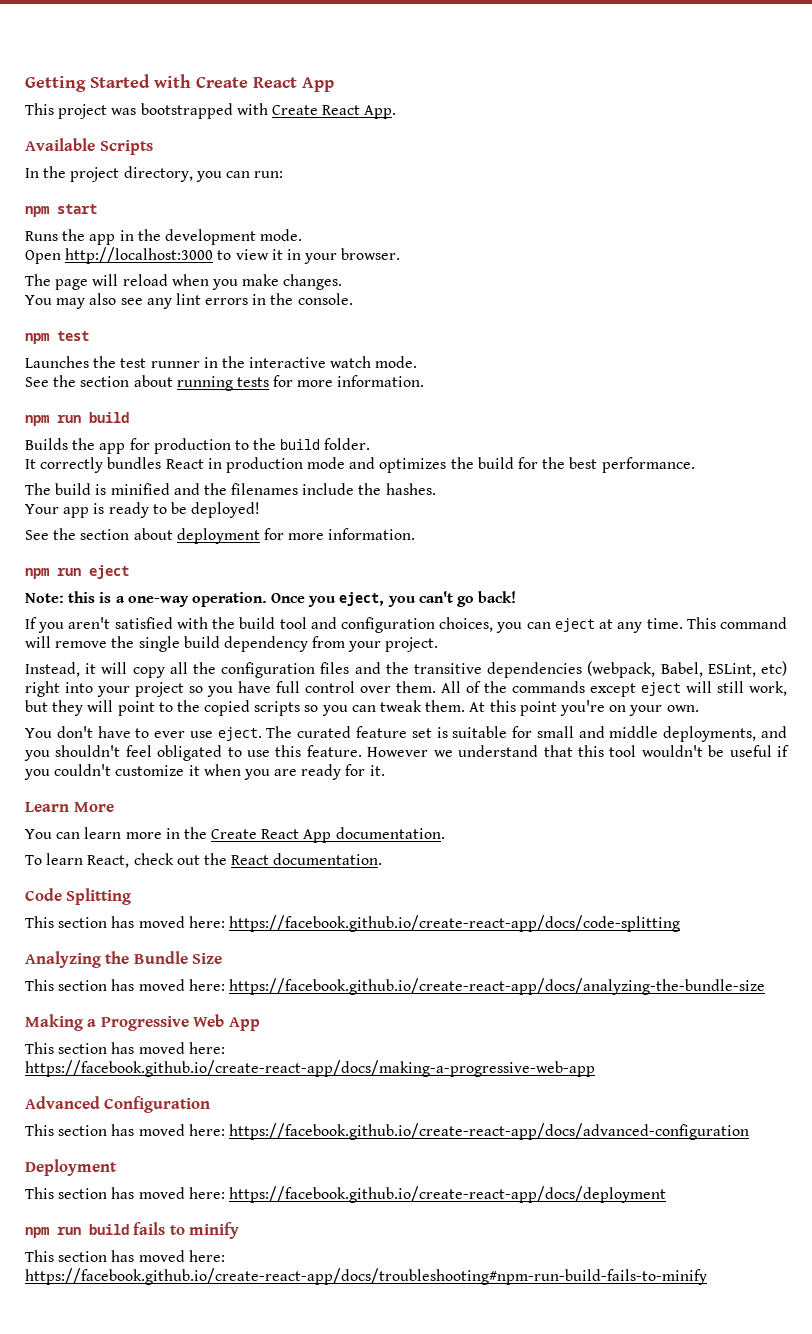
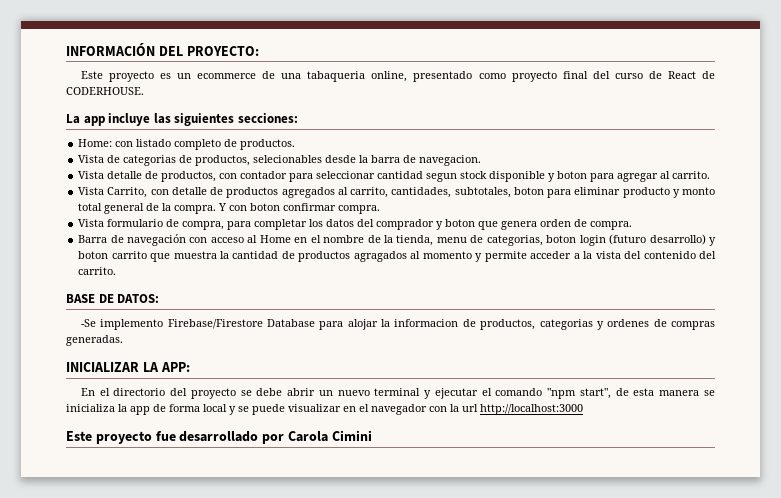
- Getting Started with Create React App
- This project was bootstrapped with Create React App.
- Available Scripts
- In the project directory, you can run:
- npm start
- Runs the app in the development mode.
- Open http://localhost:3000 to view it in your browser.
- The page will reload when you make changes.
- You may also see any lint errors in the console.
- npm test
- Launches the test runner in the interactive watch mode.
- See the section about running tests for more information.
- npm run build
- Builds the app for production to the build folder.
- It correctly bundles React in production mode and optimizes the build for the best performance.
- The build is minified and the filenames include the hashes.
- Your app is ready to be deployed!
- See the section about deployment for more information.
- npm run eject
- Note: this is a one-way operation. Once you eject, you can't go back!
- If you aren't satisfied with the build tool and configuration choices, you can eject at any time. This command will remove the single build dependency from your project.
- Instead, it will copy all the configuration files and the transitive dependencies (webpack, Babel, ESLint, etc) right into your project so you have full control over them. All of the commands except eject will still work, but they will point to the copied scripts so you can tweak them. At this point you're on your own.
- You don't have to ever use eject. The curated feature set is suitable for small and middle deployments, and you shouldn't feel obligated to use this feature. However we understand that this tool wouldn't be useful if you couldn't customize it when you are ready for it.
- Learn More
- You can learn more in the Create React App documentation.
- To learn React, check out the React documentation.
- Code Splitting
- This section has moved here: https://facebook.github.io/create-react-app/docs/code-splitting
- Analyzing the Bundle Size
- This section has moved here: https://facebook.github.io/create-react-app/docs/analyzing-the-bundle-size
- Making a Progressive Web App
- This section has moved here: https://facebook.github.io/create-react-app/docs/making-a-progressive-web-app
- Advanced Configuration
- This section has moved here: https://facebook.github.io/create-react-app/docs/advanced-configuration
- Deployment
- This section has moved here: https://facebook.github.io/create-react-app/docs/deployment
- npm run build fails to minify
- This section has moved here: https://facebook.github.io/create-react-app/docs/troubleshooting#npm-run-build-fails-to-minify
+ INFORMACIÓN DEL PROYECTO:
+ Este proyecto es un ecommerce de una tabaqueria online, presentado como proyecto final del curso de React de CODERHOUSE.
+ La app incluye las siguientes secciones:
+ Home: con listado completo de productos.
+ Vista de categorias de productos, selecionables desde la barra de navegacion.
+ Vista detalle de productos, con contador para seleccionar cantidad segun stock disponible y boton para agregar al carrito.
+ Vista Carrito, con detalle de productos agregados al carrito, cantidades, subtotales, boton para eliminar producto y monto total general de la compra. Y con boton confirmar compra.
+ Vista formulario de compra, para completar los datos del comprador y boton que genera orden de compra.
+ Barra de navegación con acceso al Home en el nombre de la tienda, menu de categorias, boton login (futuro desarrollo) y boton carrito que muestra la cantidad de productos agragados al momento y permite acceder a la vista del contenido del carrito.
+ BASE DE DATOS:
+ -Se implemento Firebase/Firestore Database para alojar la informacion de productos, categorias y ordenes de compras generadas.
+ INICIALIZAR LA APP:
+ En el directorio del proyecto se debe abrir un nuevo terminal y ejecutar el comando "npm start", de esta manera se inicializa la app de forma local y se puede visualizar en el navegador con la url http://localhost:3000
+ Este proyecto fue desarrollado por Carola Cimini

